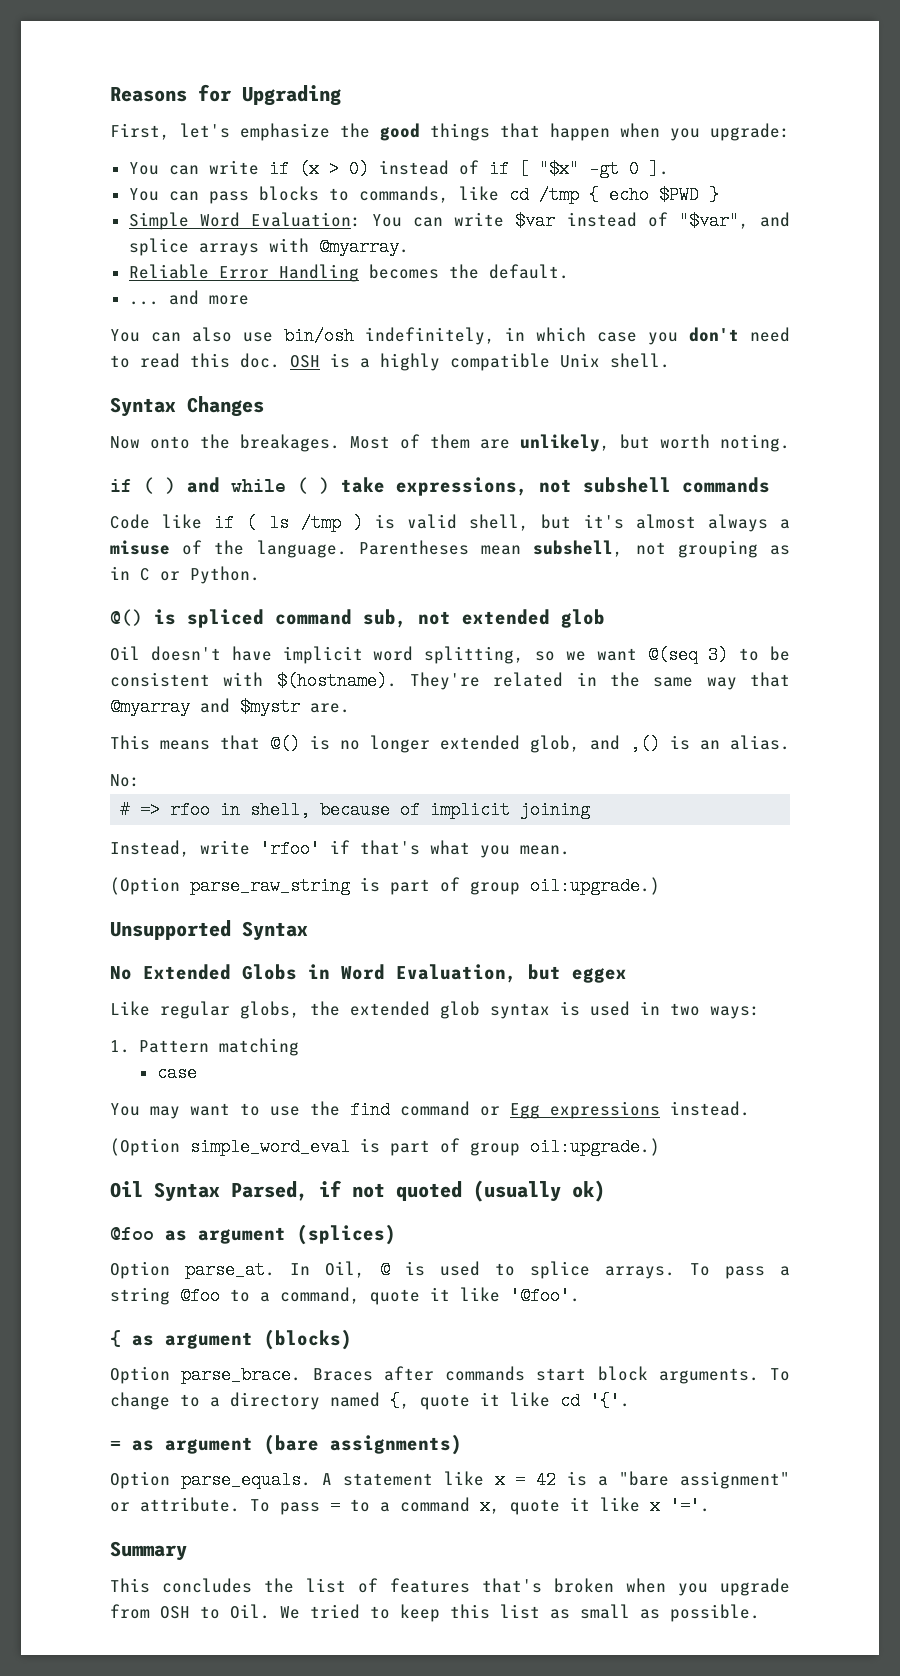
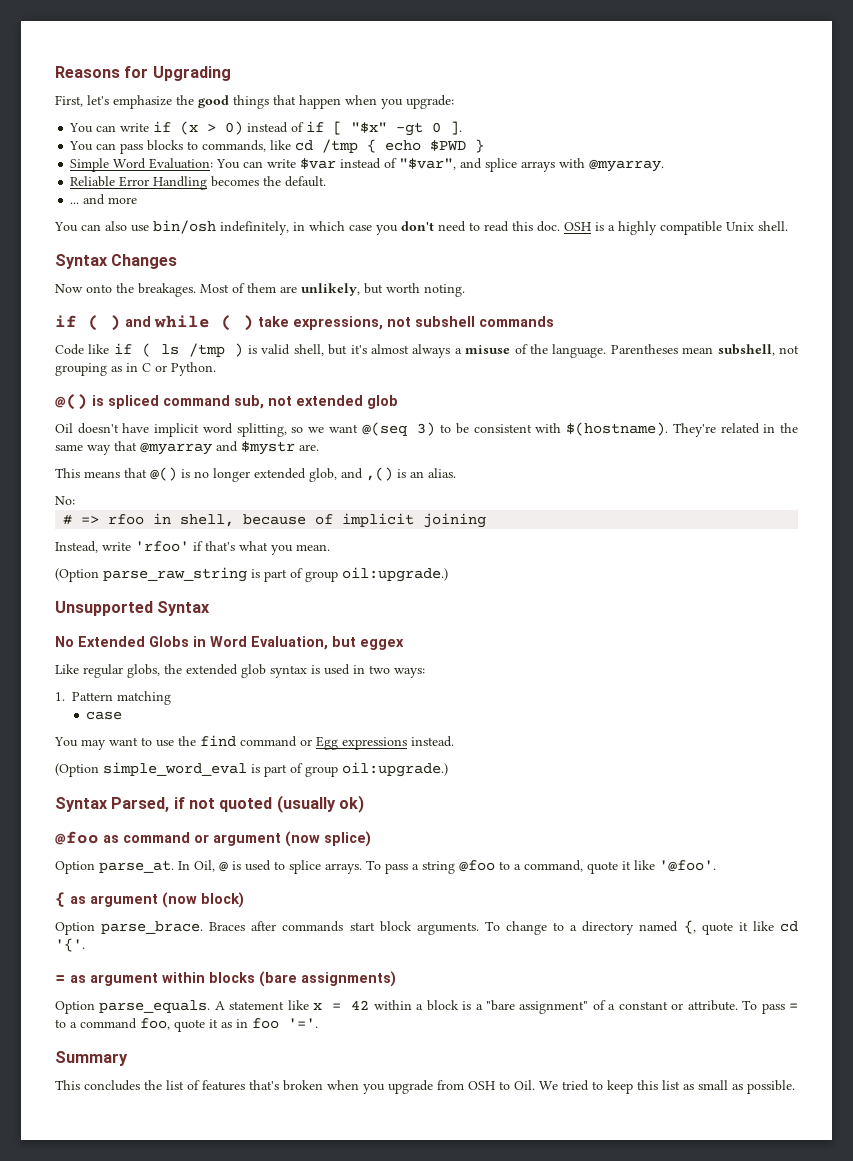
- Oil Syntax Parsed, if not quoted (usually ok)
+ Syntax Parsed, if not quoted (usually ok)
- @foo as argument (splices)
+ @foo as command or argument (now splice)
- { as argument (blocks)
+ { as argument (now block)
- = as argument (bare assignments)
+ = as argument within blocks (bare assignments)
- A statement like x = 42 is a "bare assignment" or attribute.
+ A statement like x = 42 within a block is a "bare assignment" of a constant or attribute.
- To pass = to a command x, quote it like x '='.
+ To pass = to a command foo, quote it as in foo '='.

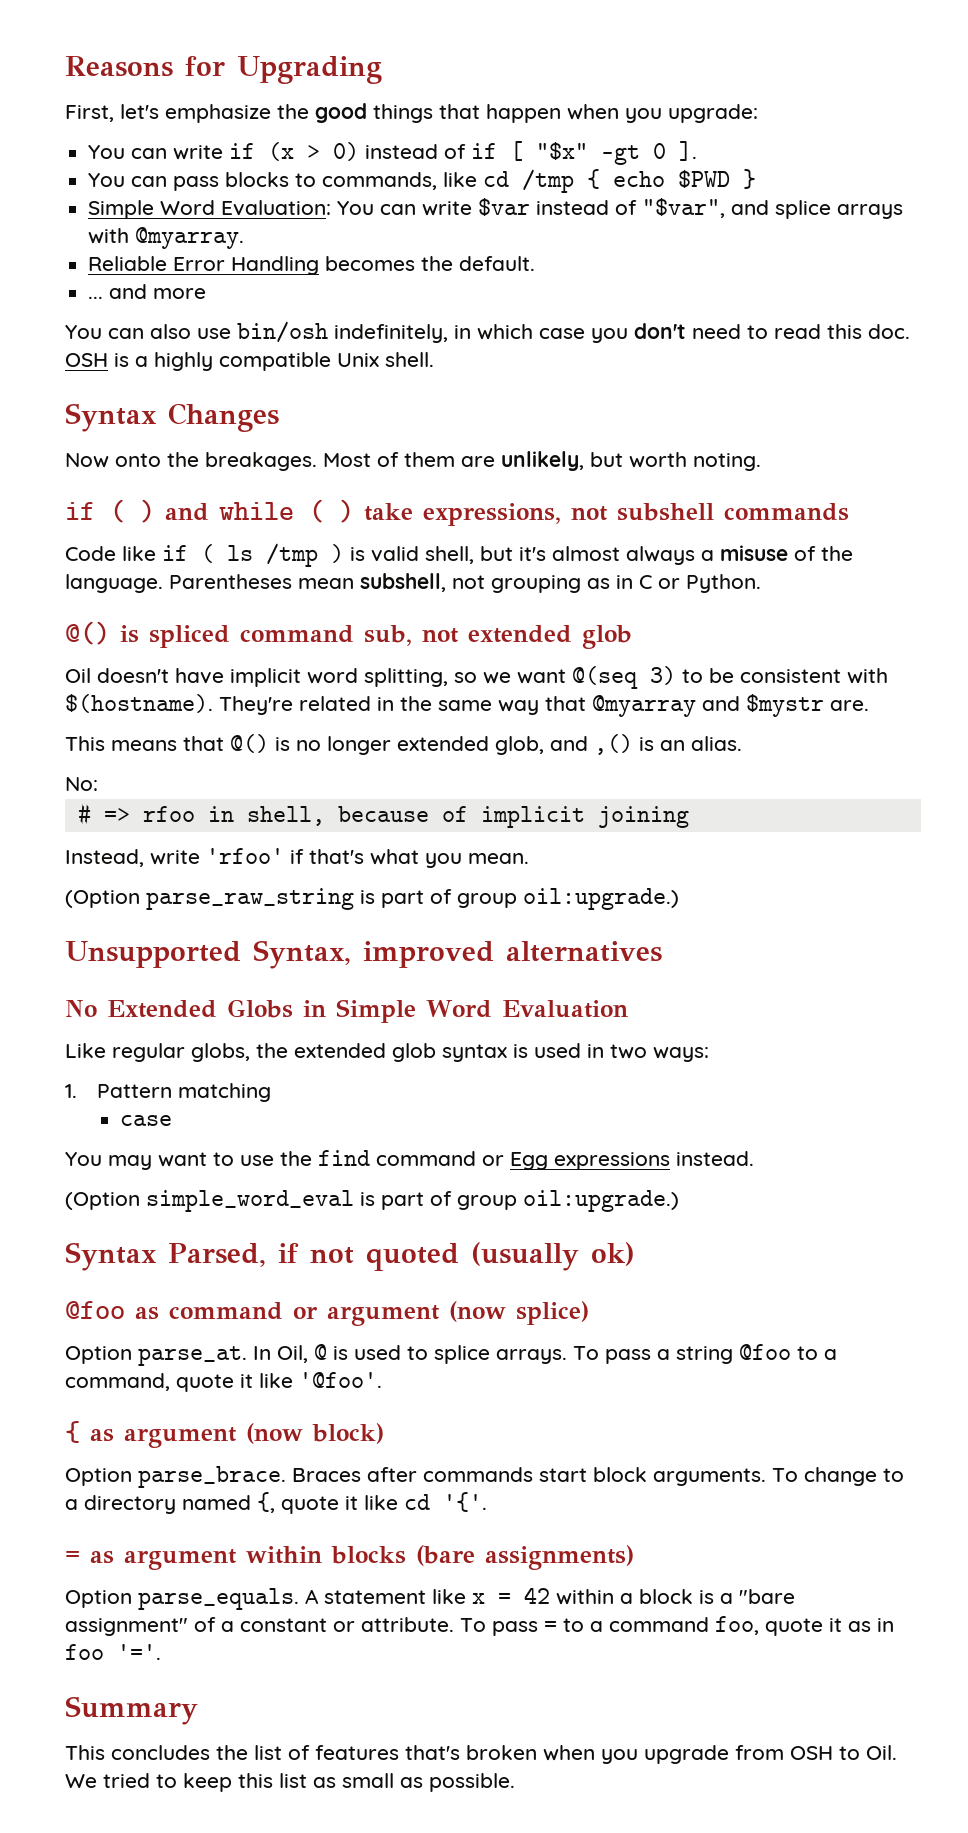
- Unsupported Syntax
+ Unsupported Syntax, improved alternatives
- No Extended Globs in Word Evaluation, but eggex
+ No Extended Globs in Simple Word Evaluation

